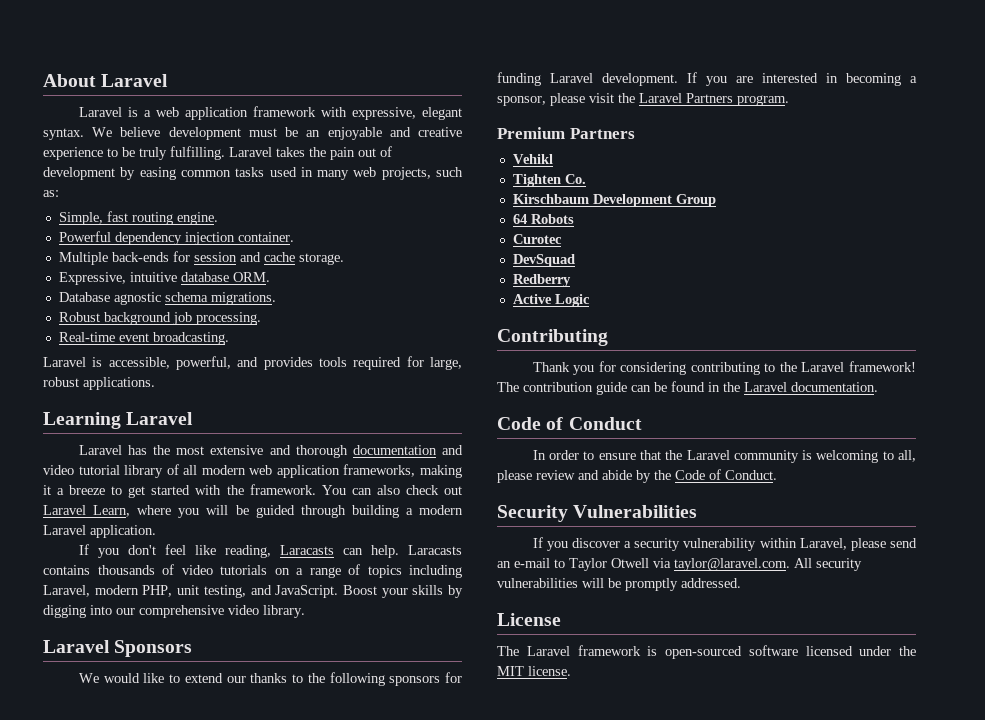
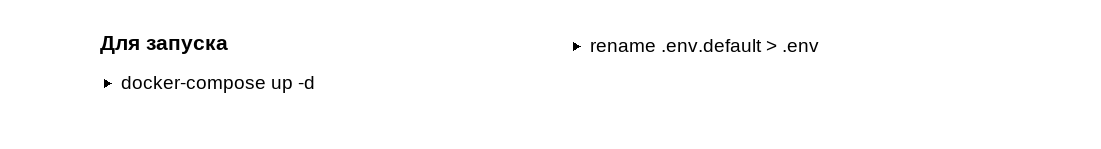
- About Laravel
- Laravel is a web application framework with expressive, elegant syntax. We believe development must be an enjoyable and creative experience to be truly fulfilling. Laravel takes the pain out of development by easing common tasks used in many web projects, such as:
- Simple, fast routing engine.
- Powerful dependency injection container.
- Multiple back-ends for session and cache storage.
- Expressive, intuitive database ORM.
- Database agnostic schema migrations.
- Robust background job processing.
- Real-time event broadcasting.
- Laravel is accessible, powerful, and provides tools required for large, robust applications.
- Learning Laravel
- Laravel has the most extensive and thorough documentation and video tutorial library of all modern web application frameworks, making it a breeze to get started with the framework. You can also check out Laravel Learn, where you will be guided through building a modern Laravel application.
- If you don't feel like reading, Laracasts can help. Laracasts contains thousands of video tutorials on a range of topics including Laravel, modern PHP, unit testing, and JavaScript. Boost your skills by digging into our comprehensive video library.
- Laravel Sponsors
- We would like to extend our thanks to the following sponsors for funding Laravel development. If you are interested in becoming a sponsor, please visit the Laravel Partners program.
- Premium Partners
- Vehikl
- Tighten Co.
- Kirschbaum Development Group
- 64 Robots
- Curotec
- DevSquad
- Redberry
- Active Logic
- Contributing
- Thank you for considering contributing to the Laravel framework! The contribution guide can be found in the Laravel documentation.
- Code of Conduct
- In order to ensure that the Laravel community is welcoming to all, please review and abide by the Code of Conduct.
- Security Vulnerabilities
- If you discover a security vulnerability within Laravel, please send an e-mail to Taylor Otwell via taylor@laravel.com. All security vulnerabilities will be promptly addressed.
- License
- The Laravel framework is open-sourced software licensed under the MIT license.
+ Для запуска
+ docker-compose up -d
+ rename .env.default > .env

